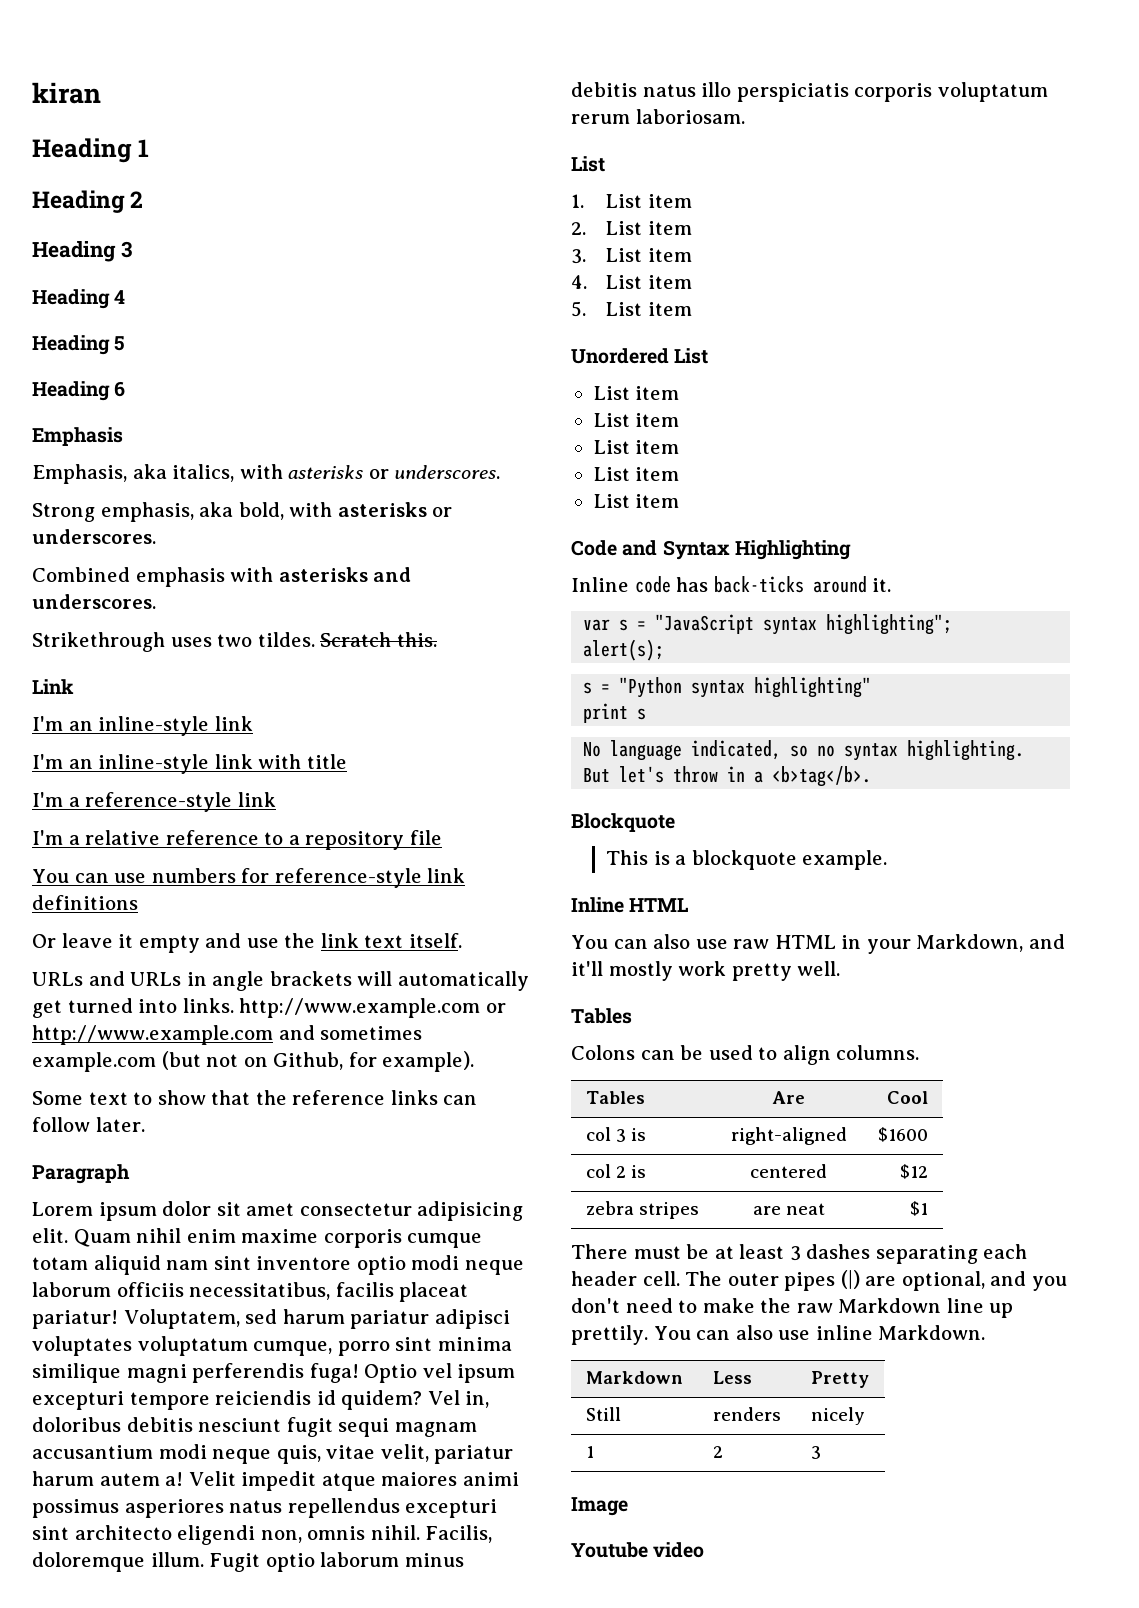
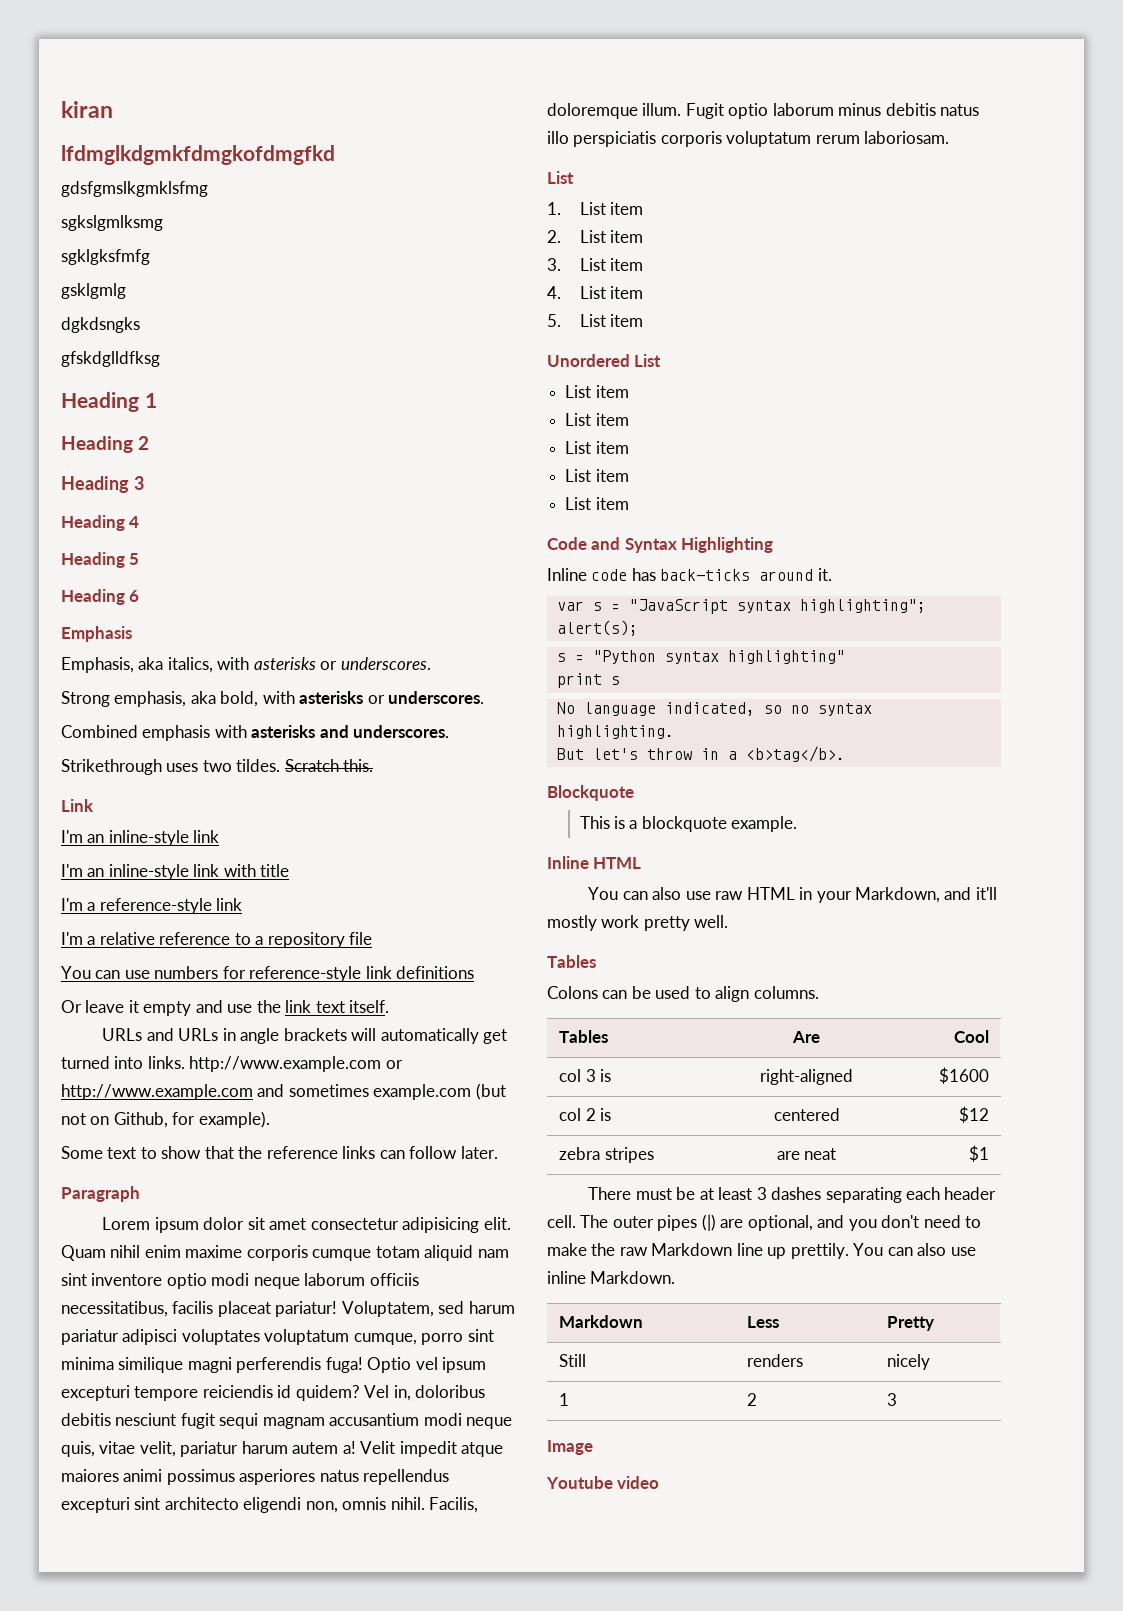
+ lfdmglkdgmkfdmgkofdmgfkd
+ gdsfgmslkgmklsfmg
+ sgkslgmlksmg
+ sgklgksfmfg
+ gsklgmlg
+ dgkdsngks
+ gfskdglldfksg

